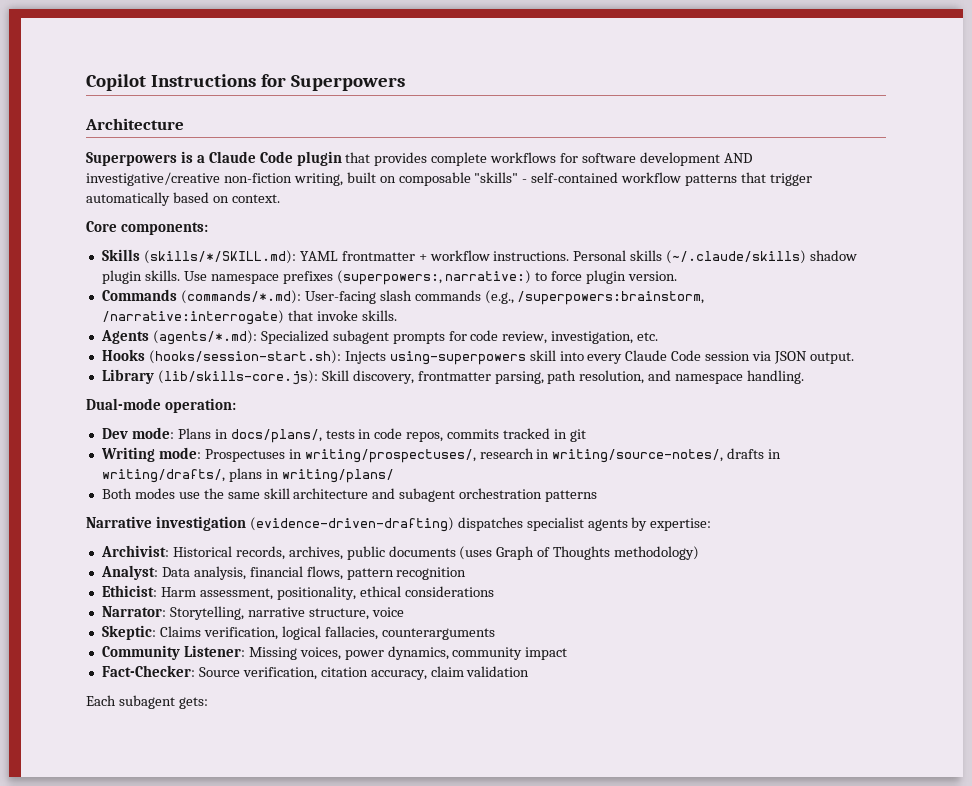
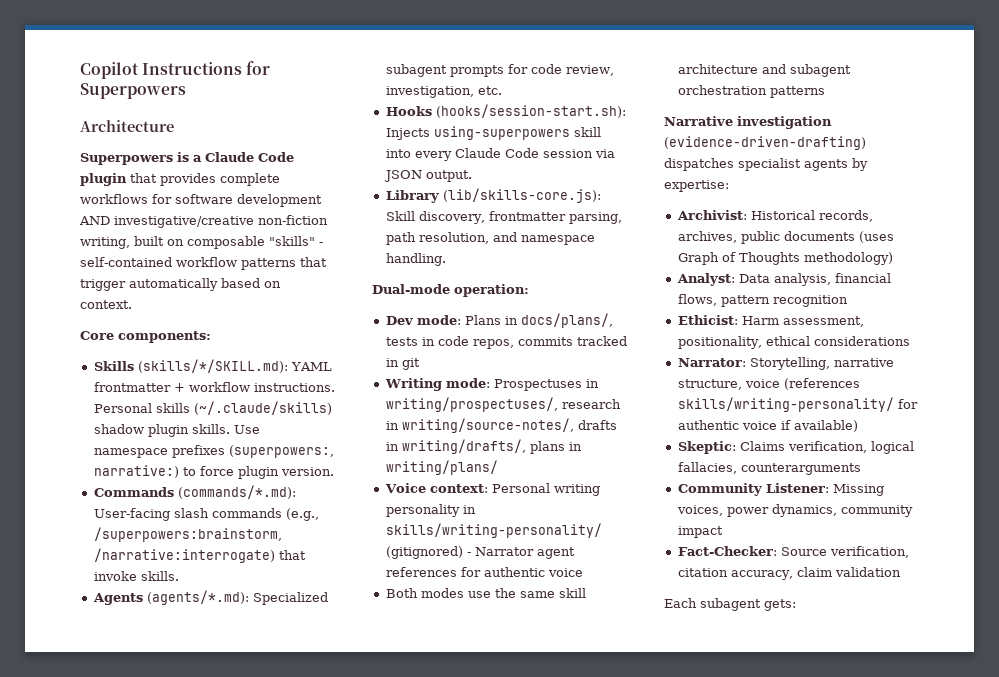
+ Voice context: Personal writing personality in skills/writing-personality/ (gitignored) - Narrator agent references for authentic voice
- Narrator: Storytelling, narrative structure, voice
+ Narrator: Storytelling, narrative structure, voice (references skills/writing-personality/ for authentic voice if available)

